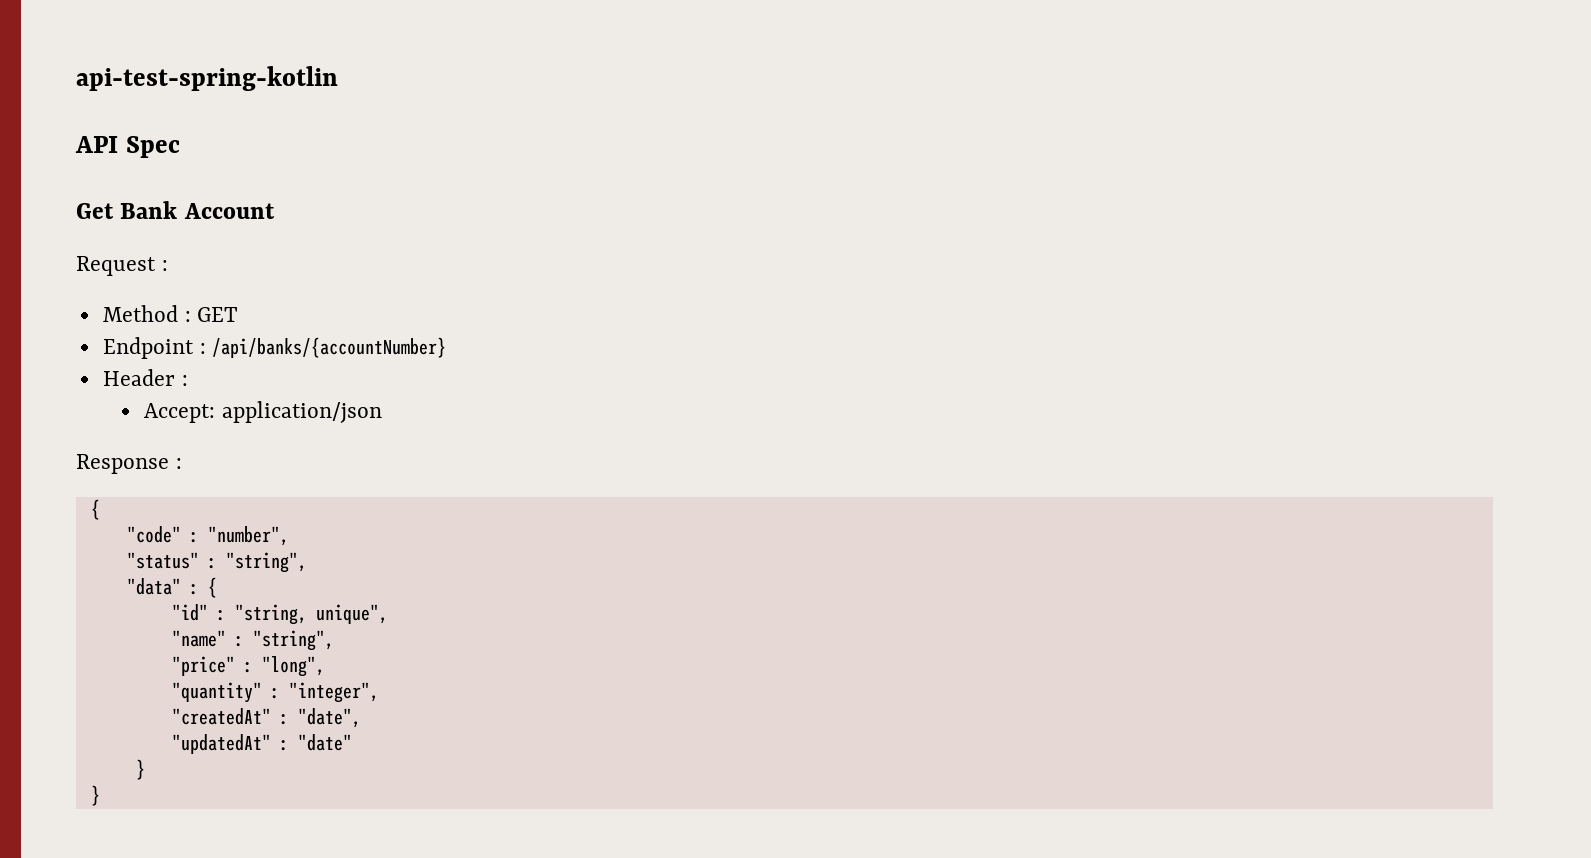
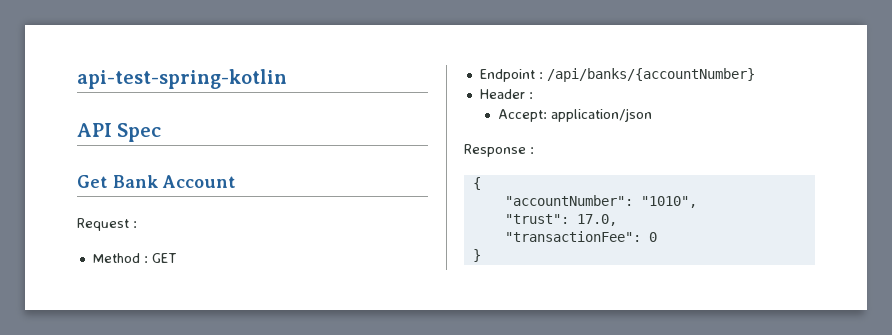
- "code" : "number",
- "status" : "string",
- "data" : {
- "id" : "string, unique",
- "name" : "string",
- "price" : "long",
- "quantity" : "integer",
- "createdAt" : "date",
- "updatedAt" : "date"
- }
+ "accountNumber": "1010",
+ "trust": 17.0,
+ "transactionFee": 0

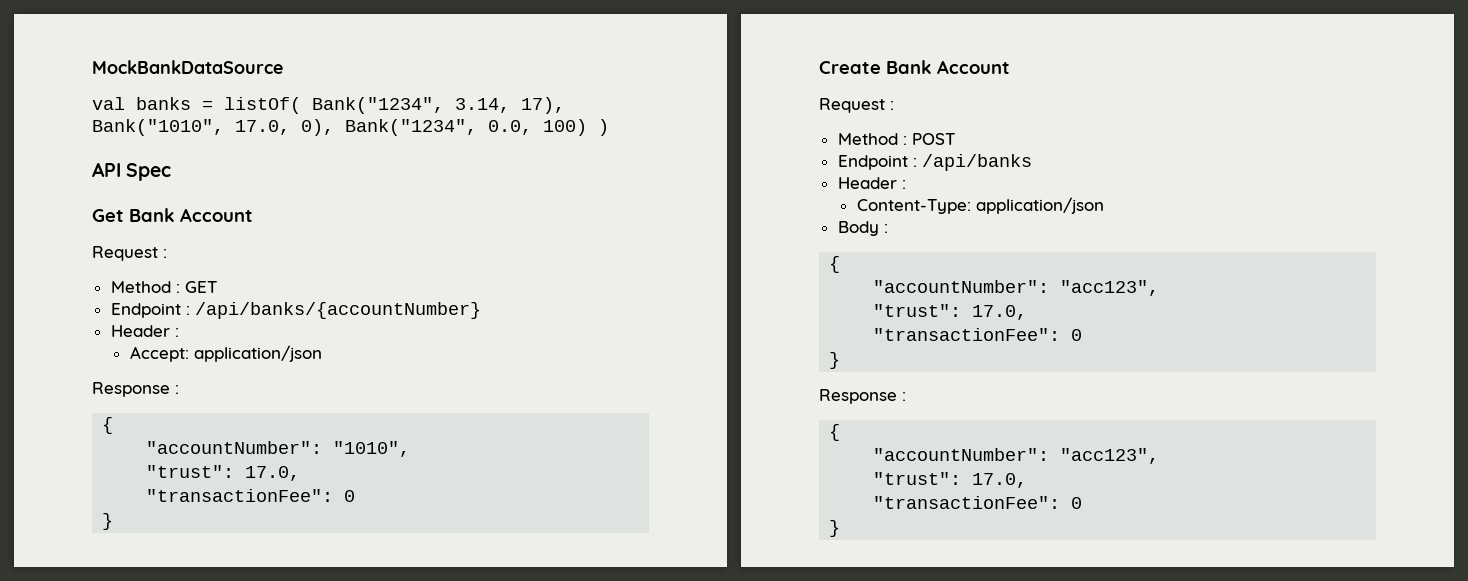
- api-test-spring-kotlin
+ MockBankDataSource
+ val banks = listOf( Bank("1234", 3.14, 17), Bank("1010", 17.0, 0), Bank("1234", 0.0, 100) )
+ Create Bank Account
+ Request :
+ Method : POST
+ Endpoint : /api/banks
+ Header :
+ Content-Type: application/json
+ Body :
+ {
+ "accountNumber": "acc123",
+ "trust": 17.0,
+ "transactionFee": 0
+ }
+ Response :
+ {
+ "accountNumber": "acc123",
+ "trust": 17.0,
+ "transactionFee": 0
+ }

